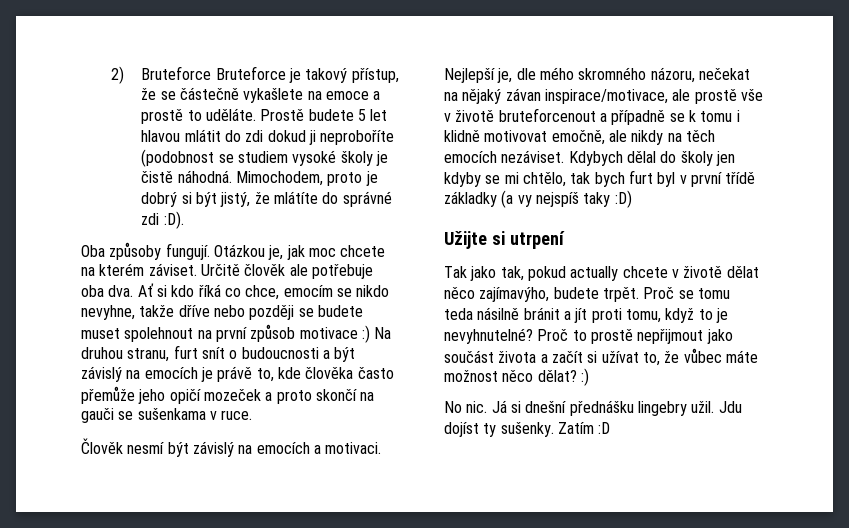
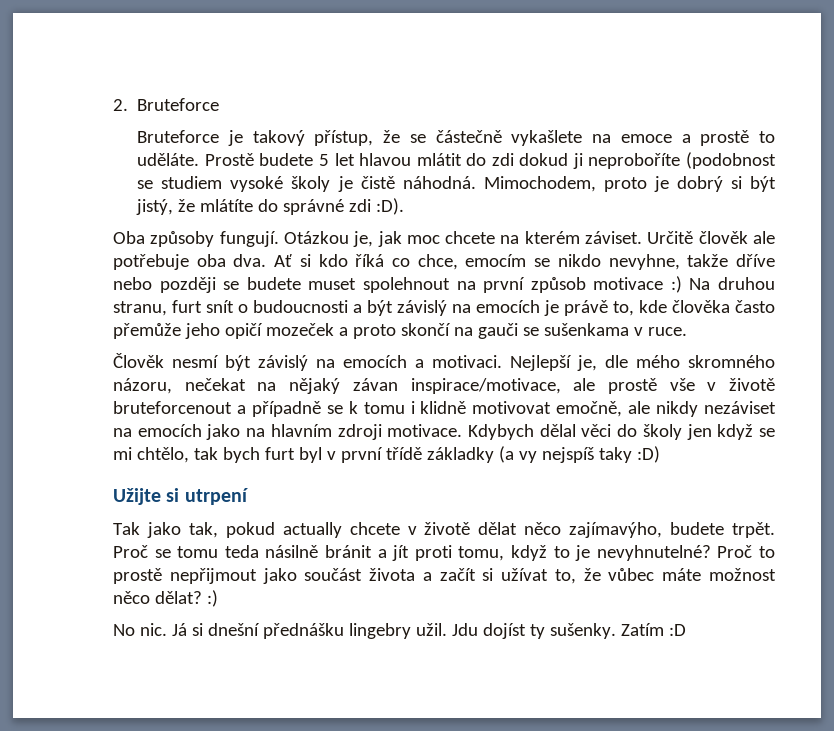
- 2) Bruteforce Bruteforce je takový přístup, že se částečně vykašlete na emoce a prostě to uděláte.
+ 2. Bruteforce
+ Bruteforce je takový přístup, že se částečně vykašlete na emoce a prostě to uděláte.
- Nejlepší je, dle mého skromného názoru, nečekat na nějaký závan inspirace/motivace, ale prostě vše v životě bruteforcenout a případně se k tomu i klidně motivovat emočně, ale nikdy na těch emocích nezáviset.
+ Nejlepší je, dle mého skromného názoru, nečekat na nějaký závan inspirace/motivace, ale prostě vše v životě bruteforcenout a případně se k tomu i klidně motivovat emočně, ale nikdy nezáviset na emocích jako na hlavním zdroji motivace.
- Kdybych dělal do školy jen kdyby se mi chtělo, tak bych furt byl v první třídě základky (a vy nejspíš taky :D)
+ Kdybych dělal věci do školy jen když se mi chtělo, tak bych furt byl v první třídě základky (a vy nejspíš taky :D)

